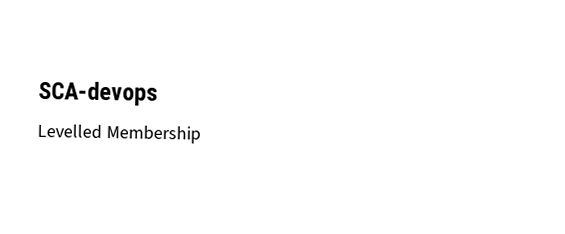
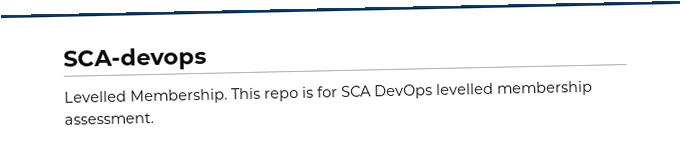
- Levelled Membership
+ Levelled Membership. This repo is for SCA DevOps levelled membership assessment.

